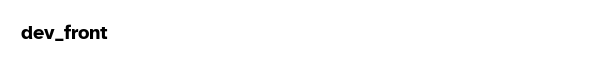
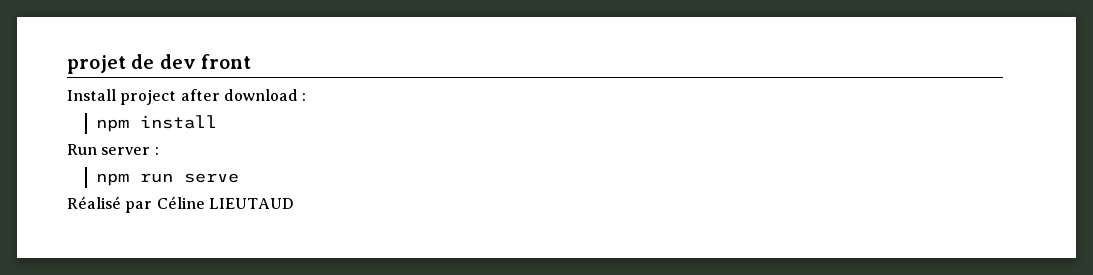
- dev_front
+ projet de dev front
+ Install project after download :
+ npm install
+ Run server :
+ npm run serve
+ Réalisé par Céline LIEUTAUD

